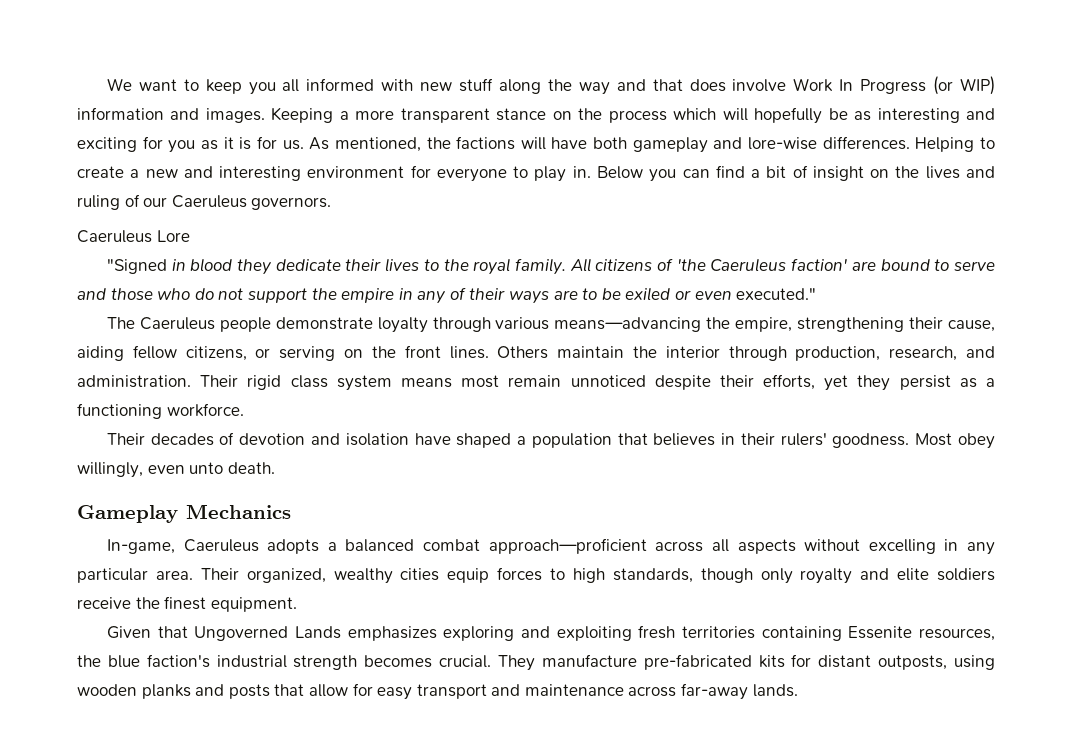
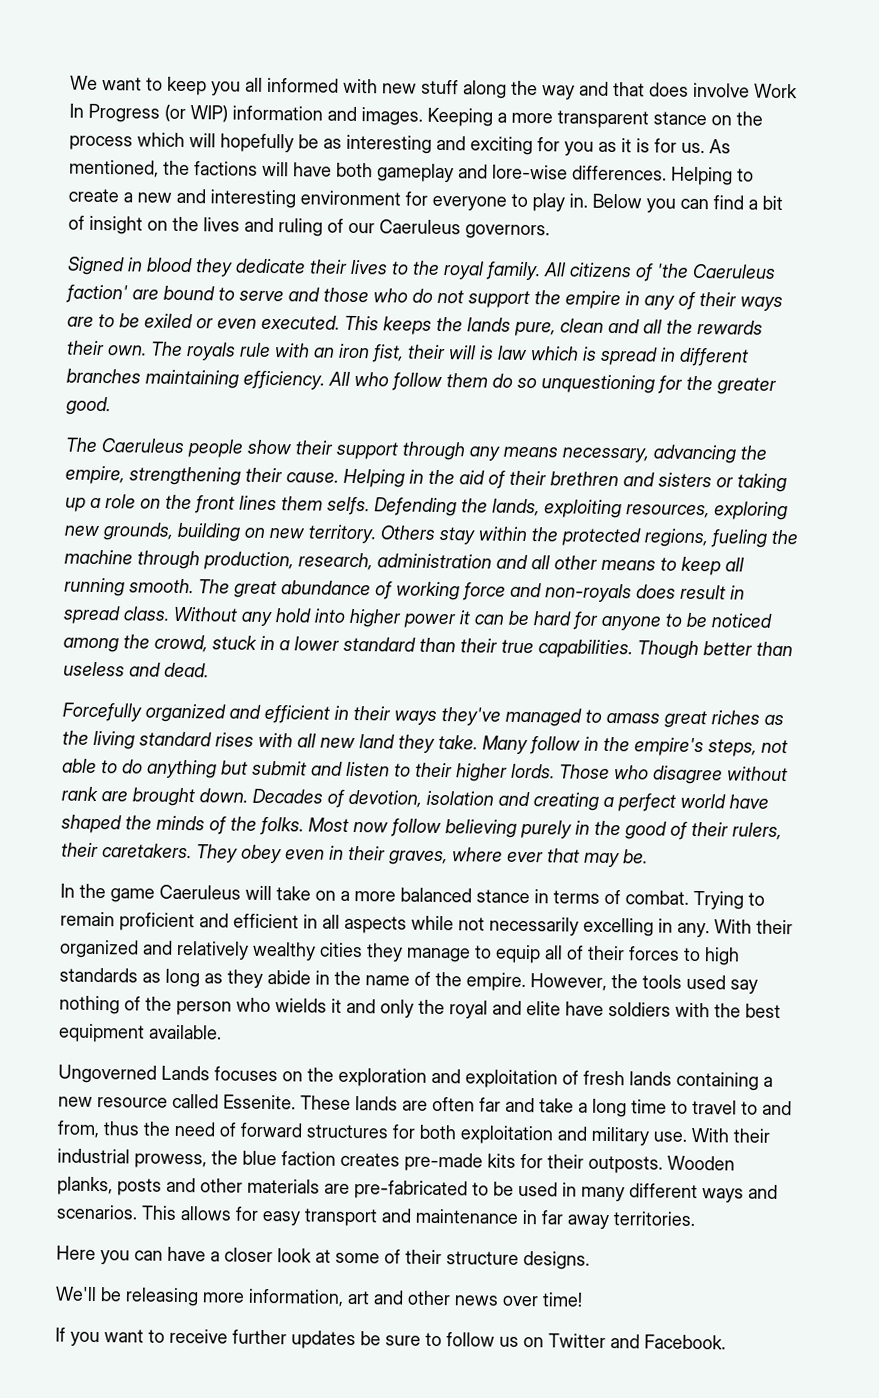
- Caeruleus Lore
- "Signed in blood they dedicate their lives to the royal family.
+ Signed in blood they dedicate their lives to the royal family.
- All citizens of 'the Caeruleus faction' are bound to serve and those who do not support the empire in any of their ways are to be exiled or even executed."
- The Caeruleus people demonstrate loyalty through various means—advancing the empire, strengthening their cause, aiding fellow citizens, or serving on the front lines. Others maintain the interior through production, research, and administration. Their rigid class system means most remain unnoticed despite their efforts, yet they persist as a functioning workforce.
- Their decades of devotion and isolation have shaped a population that believes in their rulers' goodness. Most obey willingly, even unto death.
- Gameplay Mechanics
- In-game, Caeruleus adopts a balanced combat approach—proficient across all aspects without excelling in any particular area. Their organized, wealthy cities equip forces to high standards, though only royalty and elite soldiers receive the finest equipment.
- Given that Ungoverned Lands emphasizes exploring and exploiting fresh territories containing Essenite resources, the blue faction's industrial strength becomes crucial. They manufacture pre-fabricated kits for distant outposts, using wooden planks and posts that allow for easy transport and maintenance across far-away lands.
+ All citizens of 'the Caeruleus faction' are bound to serve and those who do not support the empire in any of their ways are to be exiled or even executed. This keeps the lands pure, clean and all the rewards their own. The royals rule with an iron fist, their will is law which is spread in different branches maintaining efficiency. All who follow them do so unquestioning for the greater good.
+ The Caeruleus people show their support through any means necessary, advancing the empire, strengthening their cause. Helping in the aid of their brethren and sisters or taking up a role on the front lines them selfs. Defending the lands, exploiting resources, exploring new grounds, building on new territory. Others stay within the protected regions, fueling the machine through production, research, administration and all other means to keep all running smooth. The great abundance of working force and non-royals does result in spread class. Without any hold into higher power it can be hard for anyone to be noticed among the crowd, stuck in a lower standard than their true capabilities. Though better than useless and dead.
+ Forcefully organized and efficient in their ways they've managed to amass great riches as the living standard rises with all new land they take. Many follow in the empire's steps, not able to do anything but submit and listen to their higher lords. Those who disagree without rank are brought down. Decades of devotion, isolation and creating a perfect world have shaped the minds of the folks. Most now follow believing purely in the good of their rulers, their caretakers. They obey even in their graves, where ever that may be.
+ In the game Caeruleus will take on a more balanced stance in terms of combat. Trying to remain proficient and efficient in all aspects while not necessarily excelling in any. With their organized and relatively wealthy cities they manage to equip all of their forces to high standards as long as they abide in the name of the empire. However, the tools used say nothing of the person who wields it and only the royal and elite have soldiers with the best equipment available.
+ Ungoverned Lands focuses on the exploration and exploitation of fresh lands containing a new resource called Essenite. These lands are often far and take a long time to travel to and from, thus the need of forward structures for both exploitation and military use. With their industrial prowess, the blue faction creates pre-made kits for their outposts. Wooden planks, posts and other materials are pre-fabricated to be used in many different ways and scenarios. This allows for easy transport and maintenance in far away territories.
+ Here you can have a closer look at some of their structure designs.
+ We'll be releasing more information, art and other news over time!
+ If you want to receive further updates be sure to follow us on Twitter and Facebook.

